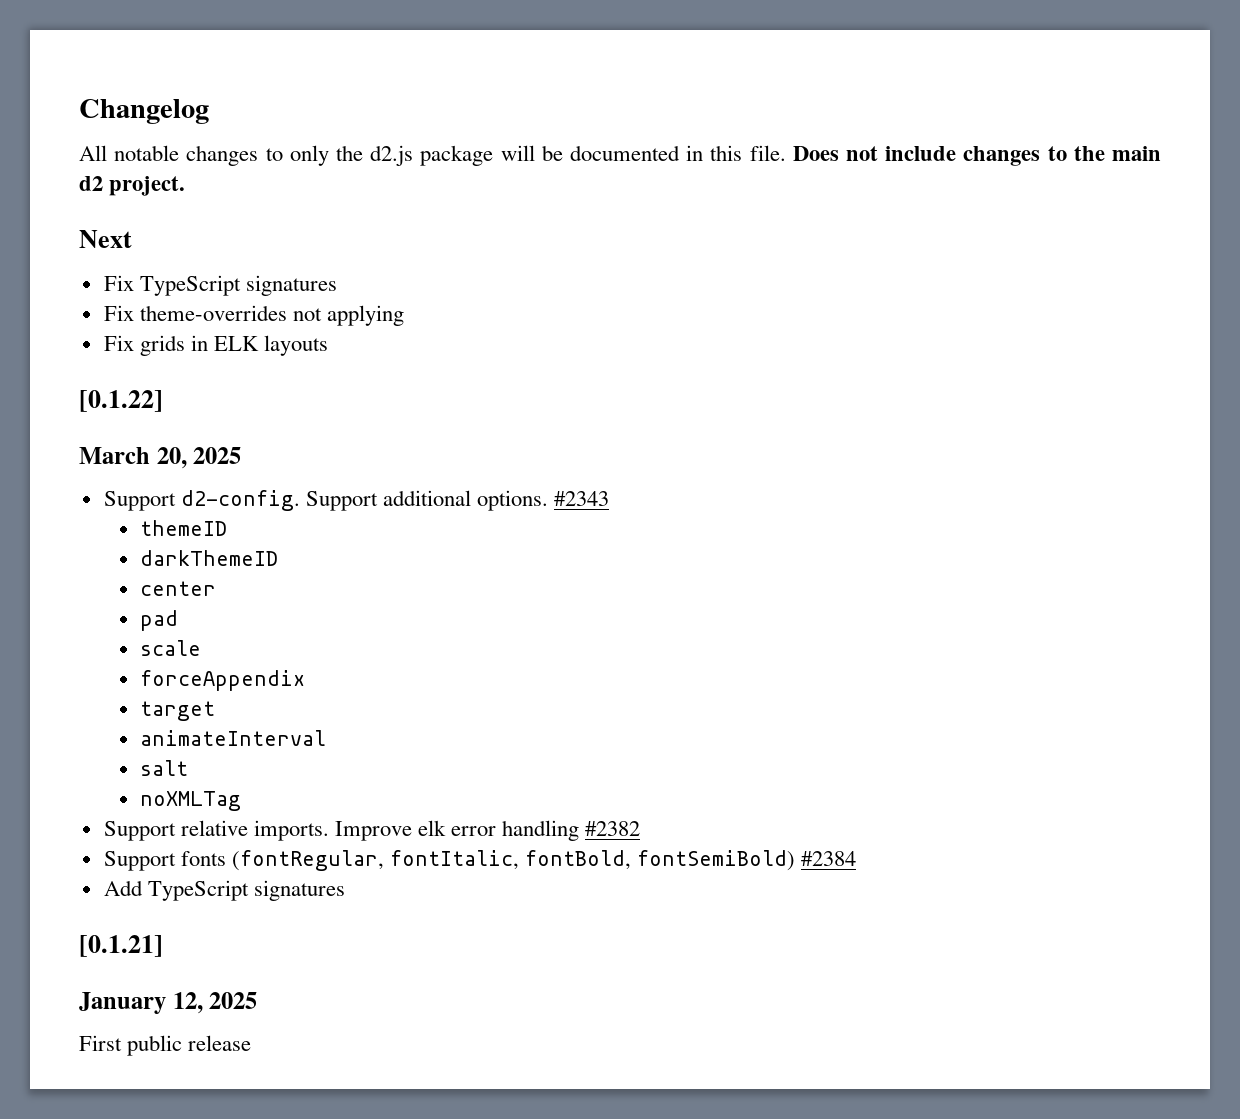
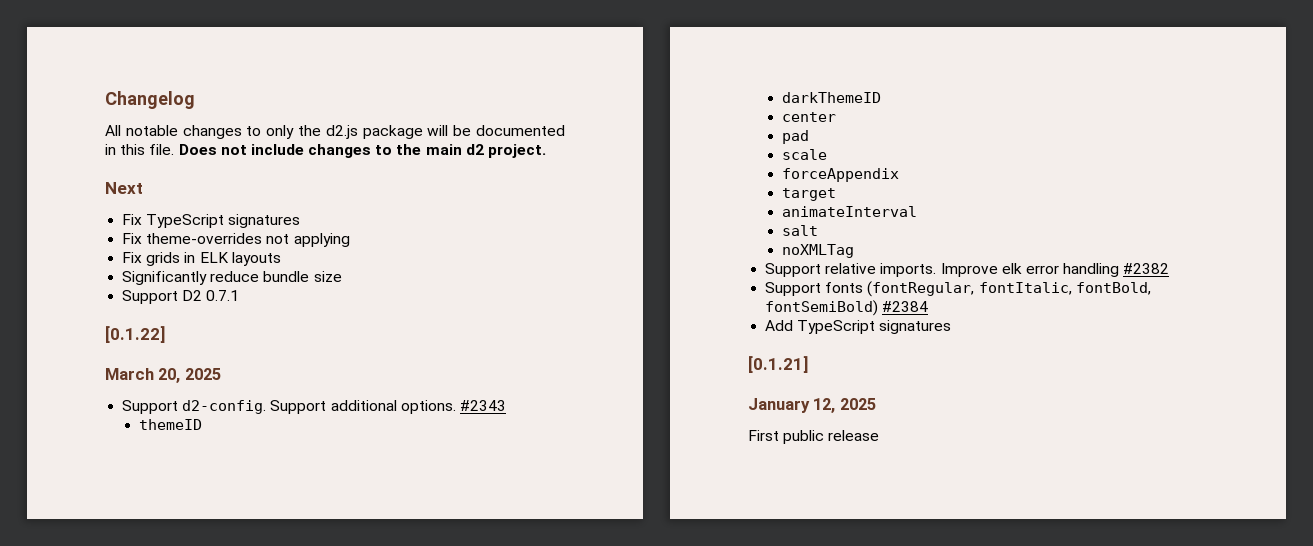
+ Significantly reduce bundle size
+ Support D2 0.7.1

